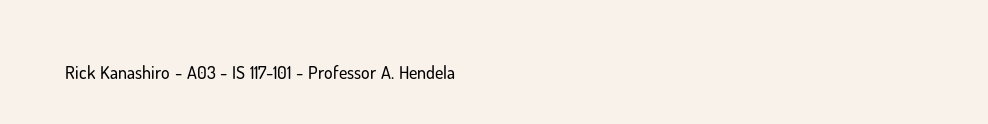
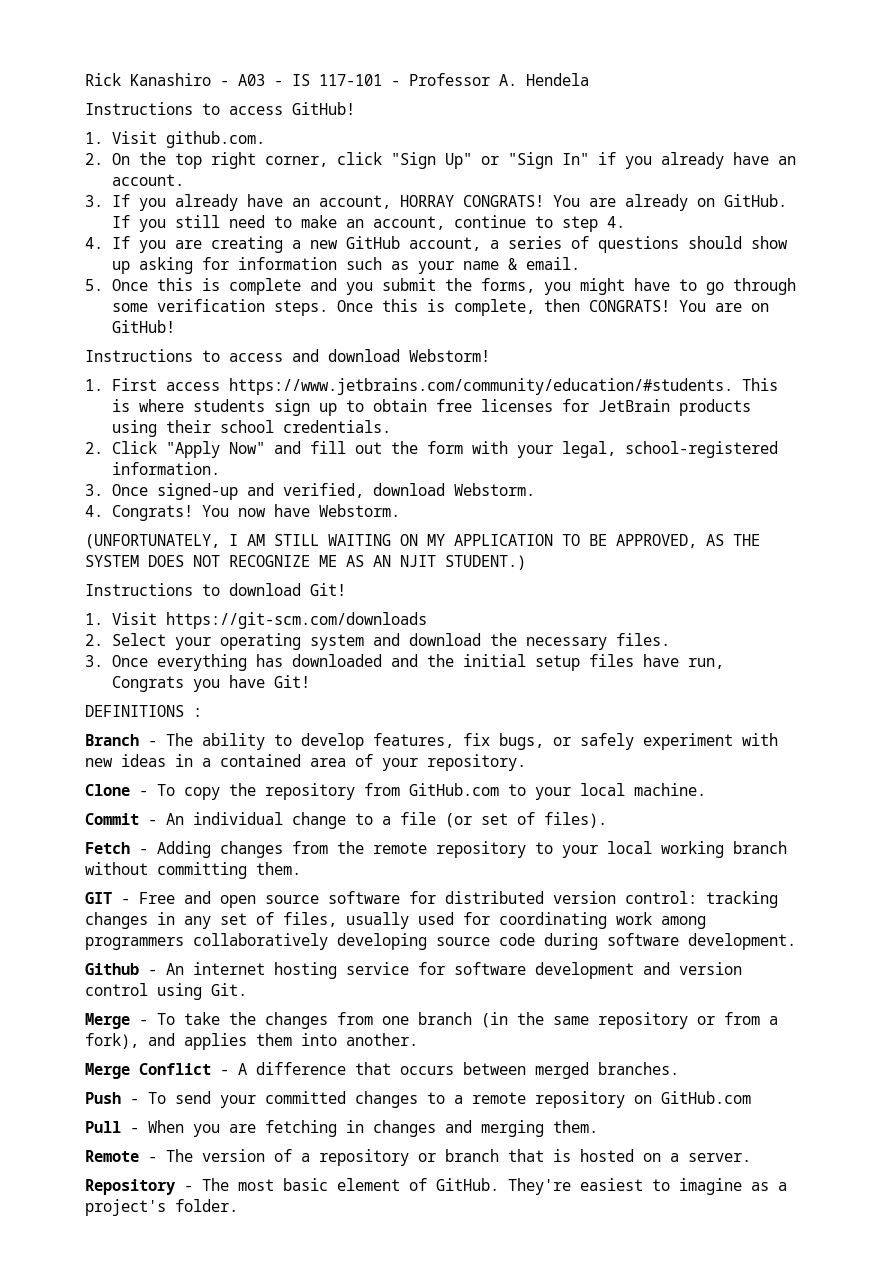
+ Instructions to access GitHub!
+ 1. Visit github.com.
+ 2. On the top right corner, click "Sign Up" or "Sign In" if you already have an account.
+ 3. If you already have an account, HORRAY CONGRATS! You are already on GitHub. If you still need to make an account, continue to step 4.
+ 4. If you are creating a new GitHub account, a series of questions should show up asking for information such as your name & email.
+ 5. Once this is complete and you submit the forms, you might have to go through some verification steps. Once this is complete, then CONGRATS! You are on GitHub!
+ Instructions to access and download Webstorm!
+ 1. First access https://www.jetbrains.com/community/education/#students. This is where students sign up to obtain free licenses for JetBrain products using their school credentials.
+ 2. Click "Apply Now" and fill out the form with your legal, school-registered information.
+ 3. Once signed-up and verified, download Webstorm.
+ 4. Congrats! You now have Webstorm.
+ (UNFORTUNATELY, I AM STILL WAITING ON MY APPLICATION TO BE APPROVED, AS THE SYSTEM DOES NOT RECOGNIZE ME AS AN NJIT STUDENT.)
+ Instructions to download Git!
+ 1. Visit https://git-scm.com/downloads
+ 2. Select your operating system and download the necessary files.
+ 3. Once everything has downloaded and the initial setup files have run, Congrats you have Git!
+ DEFINITIONS :
+ Branch - The ability to develop features, fix bugs, or safely experiment with new ideas in a contained area of your repository.
+ Clone - To copy the repository from GitHub.com to your local machine.
+ Commit - An individual change to a file (or set of files).
+ Fetch - Adding changes from the remote repository to your local working branch without committing them.
+ GIT - Free and open source software for distributed version control: tracking changes in any set of files, usually used for coordinating work among programmers collaboratively developing source code during software development.
+ Github - An internet hosting service for software development and version control using Git.
+ Merge - To take the changes from one branch (in the same repository or from a fork), and applies them into another.
+ Merge Conflict - A difference that occurs between merged branches.
+ Push - To send your committed changes to a remote repository on GitHub.com
+ Pull - When you are fetching in changes and merging them.
+ Remote - The version of a repository or branch that is hosted on a server.
+ Repository - The most basic element of GitHub. They're easiest to imagine as a project's folder.

